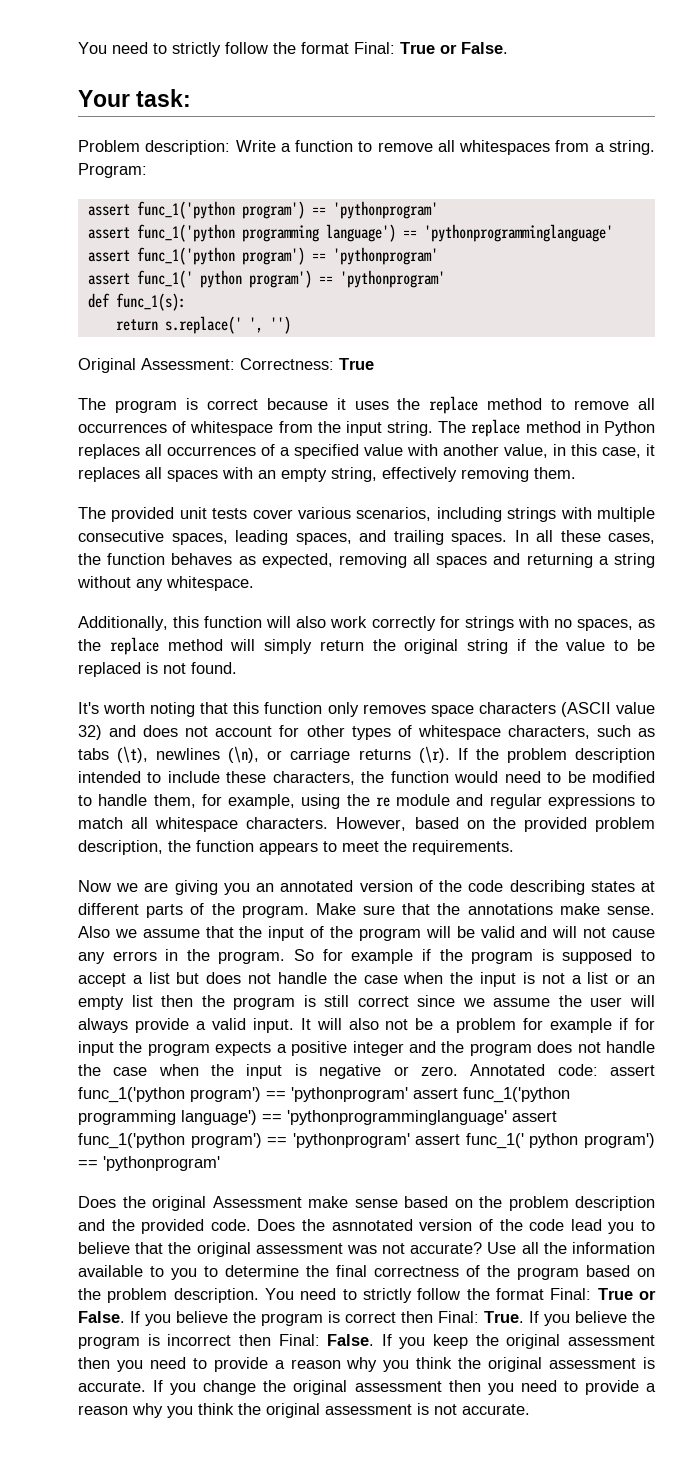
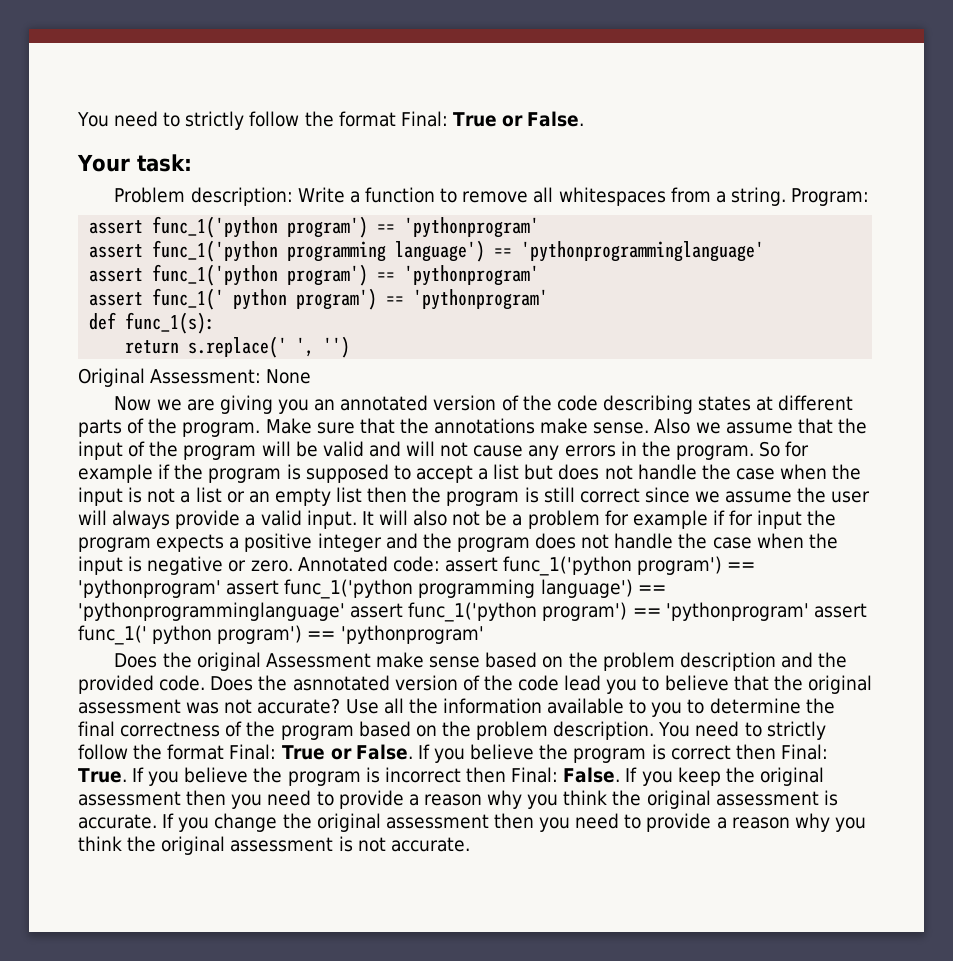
- Original Assessment: Correctness: True
- The program is correct because it uses the replace method to remove all occurrences of whitespace from the input string. The replace method in Python replaces all occurrences of a specified value with another value, in this case, it replaces all spaces with an empty string, effectively removing them.
- The provided unit tests cover various scenarios, including strings with multiple consecutive spaces, leading spaces, and trailing spaces. In all these cases, the function behaves as expected, removing all spaces and returning a string without any whitespace.
- Additionally, this function will also work correctly for strings with no spaces, as the replace method will simply return the original string if the value to be replaced is not found.
- It's worth noting that this function only removes space characters (ASCII value 32) and does not account for other types of whitespace characters, such as tabs (\t), newlines (\n), or carriage returns (\r). If the problem description intended to include these characters, the function would need to be modified to handle them, for example, using the re module and regular expressions to match all whitespace characters. However, based on the provided problem description, the function appears to meet the requirements.
+ Original Assessment: None

